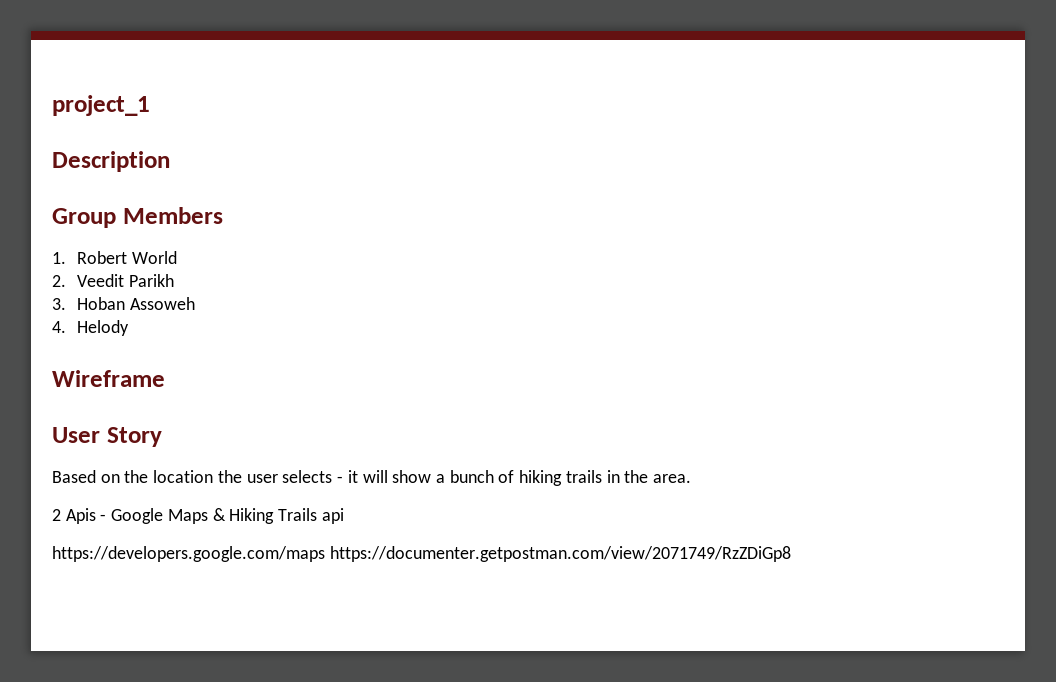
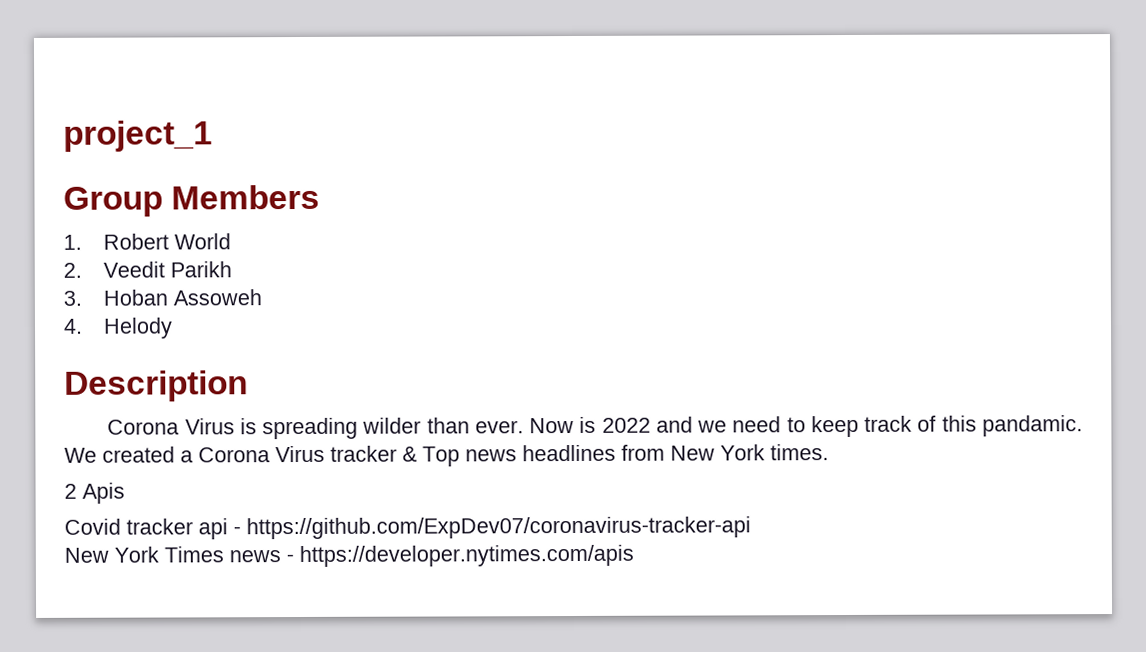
- Description
- Wireframe
- User Story
- Based on the location the user selects - it will show a bunch of hiking trails in the area.
- 2 Apis - Google Maps & Hiking Trails api
- https://developers.google.com/maps https://documenter.getpostman.com/view/2071749/RzZDiGp8
+ Description
+ Corona Virus is spreading wilder than ever. Now is 2022 and we need to keep track of this pandamic. We created a Corona Virus tracker & Top news headlines from New York times.
+ 2 Apis
+ Covid tracker api - https://github.com/ExpDev07/coronavirus-tracker-api
+ New York Times news - https://developer.nytimes.com/apis

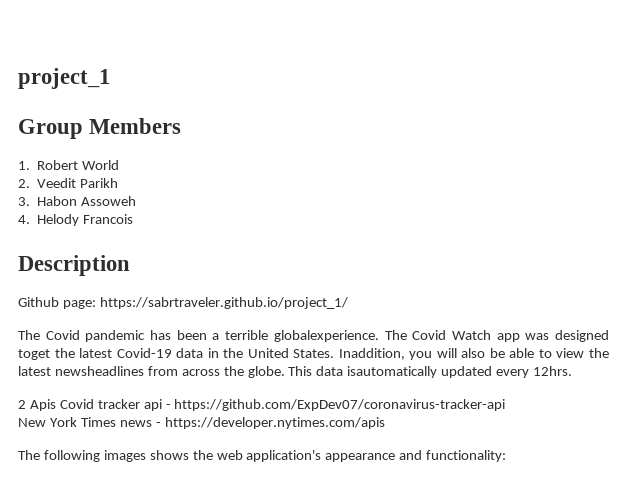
- 3. Hoban Assoweh
+ 3. Habon Assoweh
- 4. Helody
+ 4. Helody Francois
- Corona Virus is spreading wilder than ever. Now is 2022 and we need to keep track of this pandamic. We created a Corona Virus tracker & Top news headlines from New York times.
+ Github page: https://sabrtraveler.github.io/project_1/
+ The Covid pandemic has been a terrible globalexperience. The Covid Watch app was designed toget the latest Covid-19 data in the United States. Inaddition, you will also be able to view the latest newsheadlines from across the globe. This data isautomatically updated every 12hrs.
- 2 Apis
- Covid tracker api - https://github.com/ExpDev07/coronavirus-tracker-api
+ 2 Apis Covid tracker api - https://github.com/ExpDev07/coronavirus-tracker-api
+ The following images shows the web application's appearance and functionality:

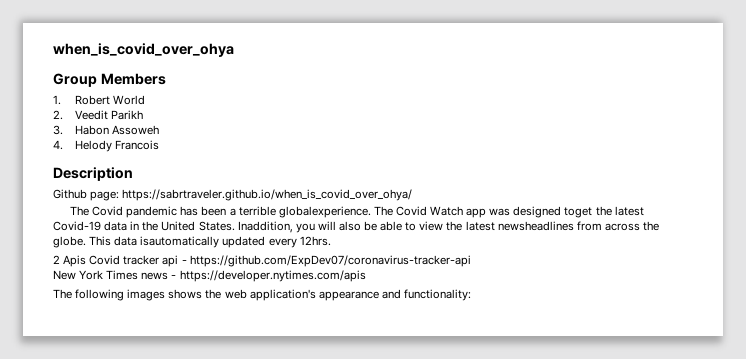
- project_1
+ when_is_covid_over_ohya
- Github page: https://sabrtraveler.github.io/project_1/
+ Github page: https://sabrtraveler.github.io/when_is_covid_over_ohya/

